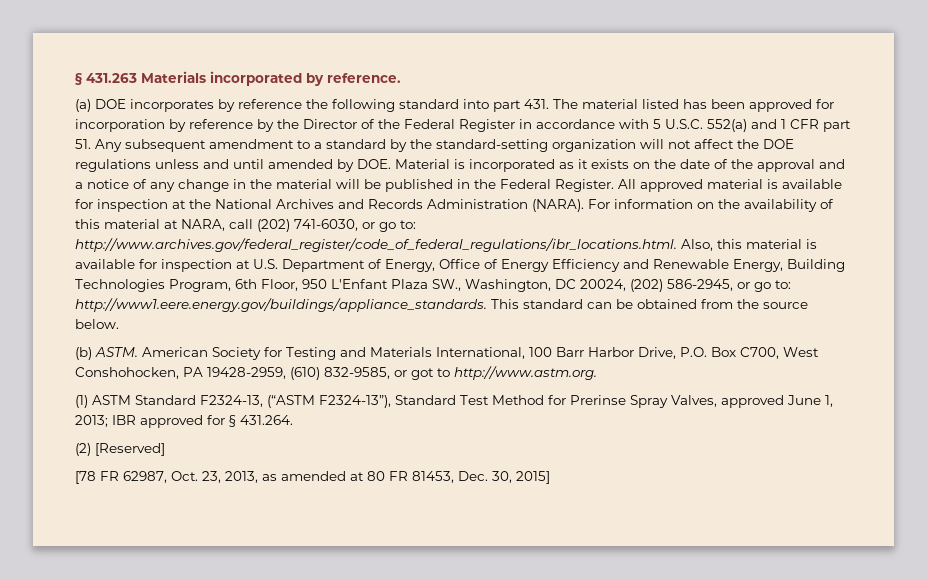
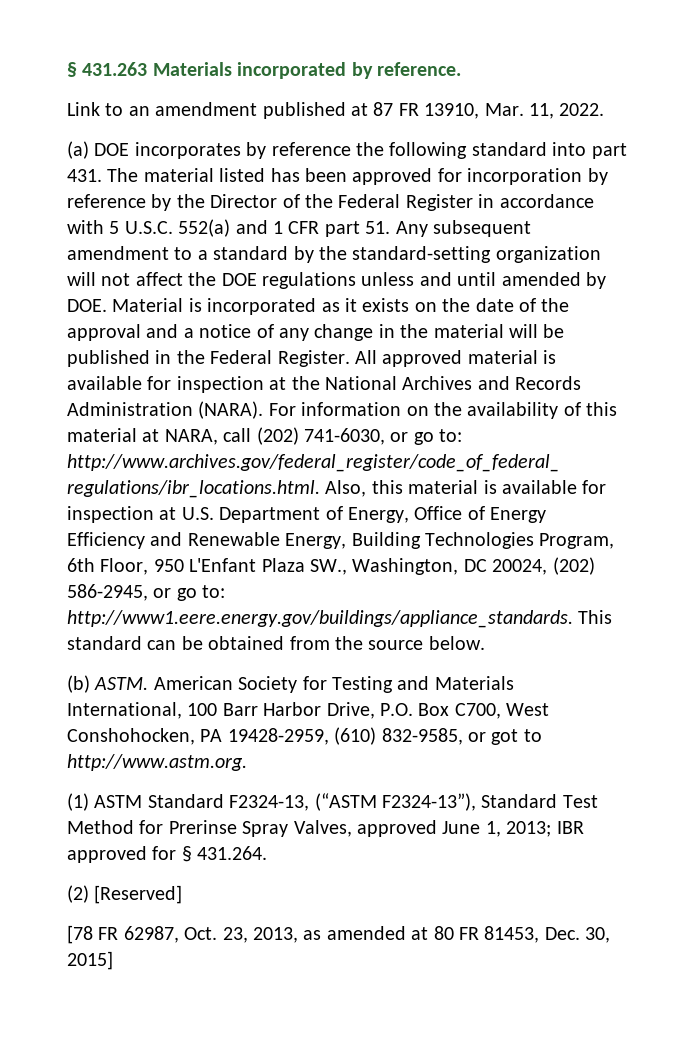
+ Link to an amendment published at 87 FR 13910, Mar. 11, 2022.

